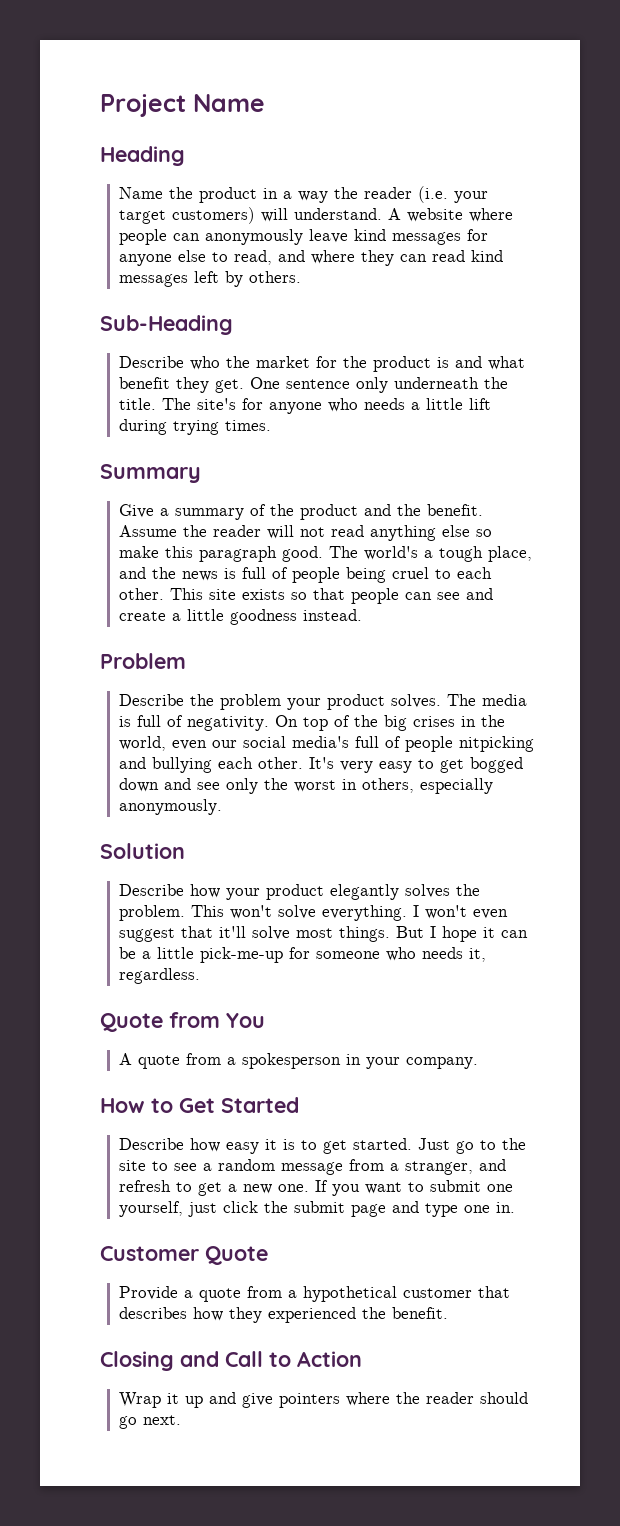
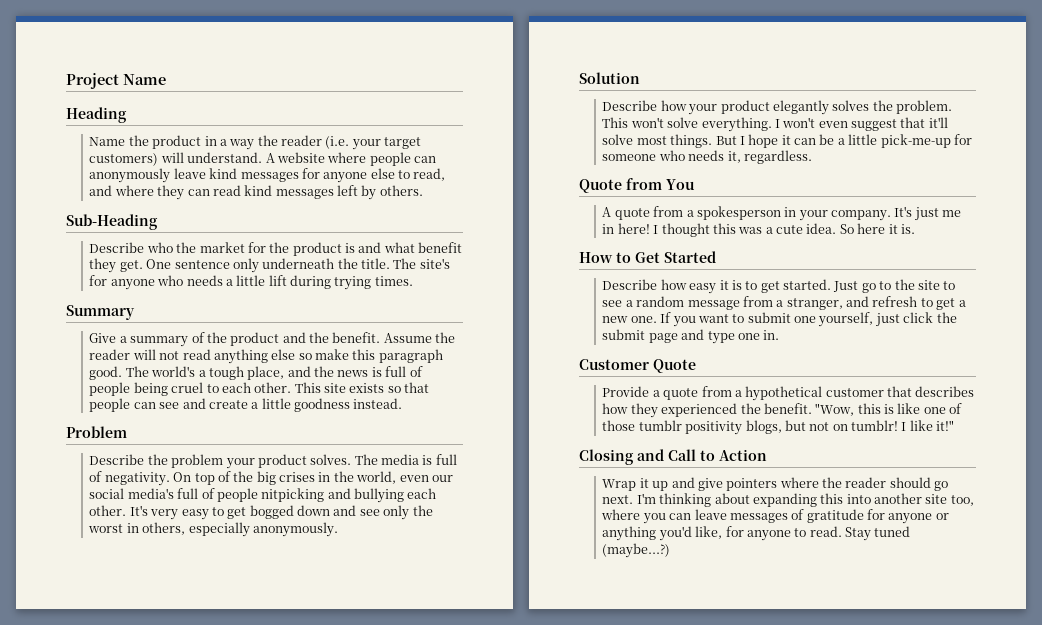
+ It's just me in here! I thought this was a cute idea. So here it is.
+ "Wow, this is like one of those tumblr positivity blogs, but not on tumblr! I like it!"
+ I'm thinking about expanding this into another site too, where you can leave messages of gratitude for anyone or anything you'd like, for anyone to read. Stay tuned (maybe...?)

